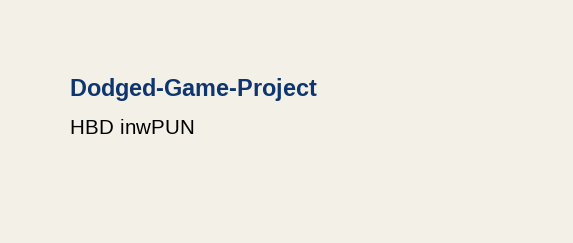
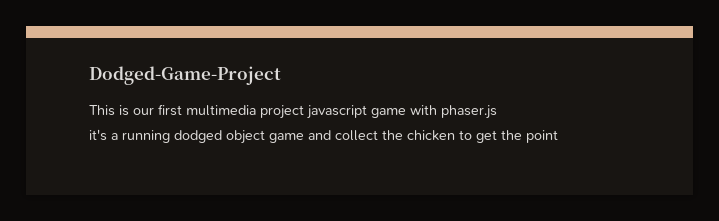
- HBD inwPUN
+ This is our first multimedia project javascript game with phaser.js
+ it's a running dodged object game and collect the chicken to get the point

